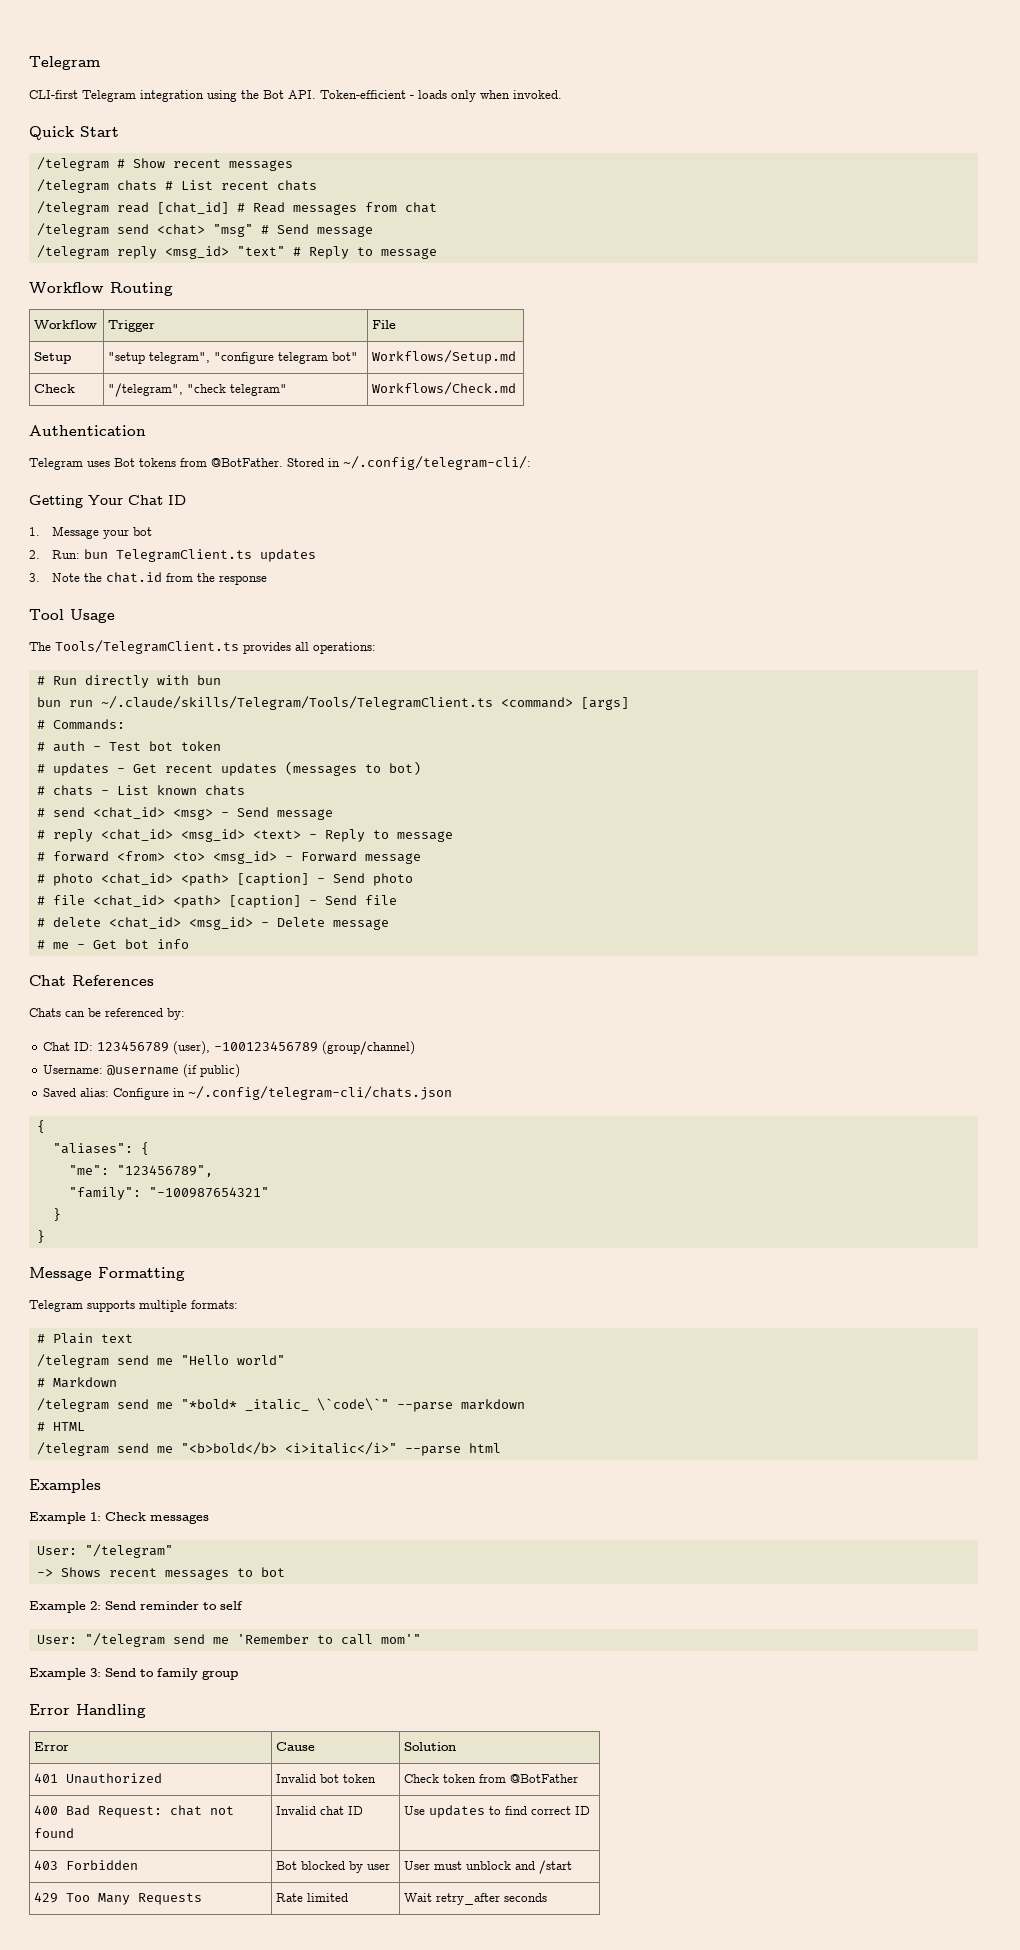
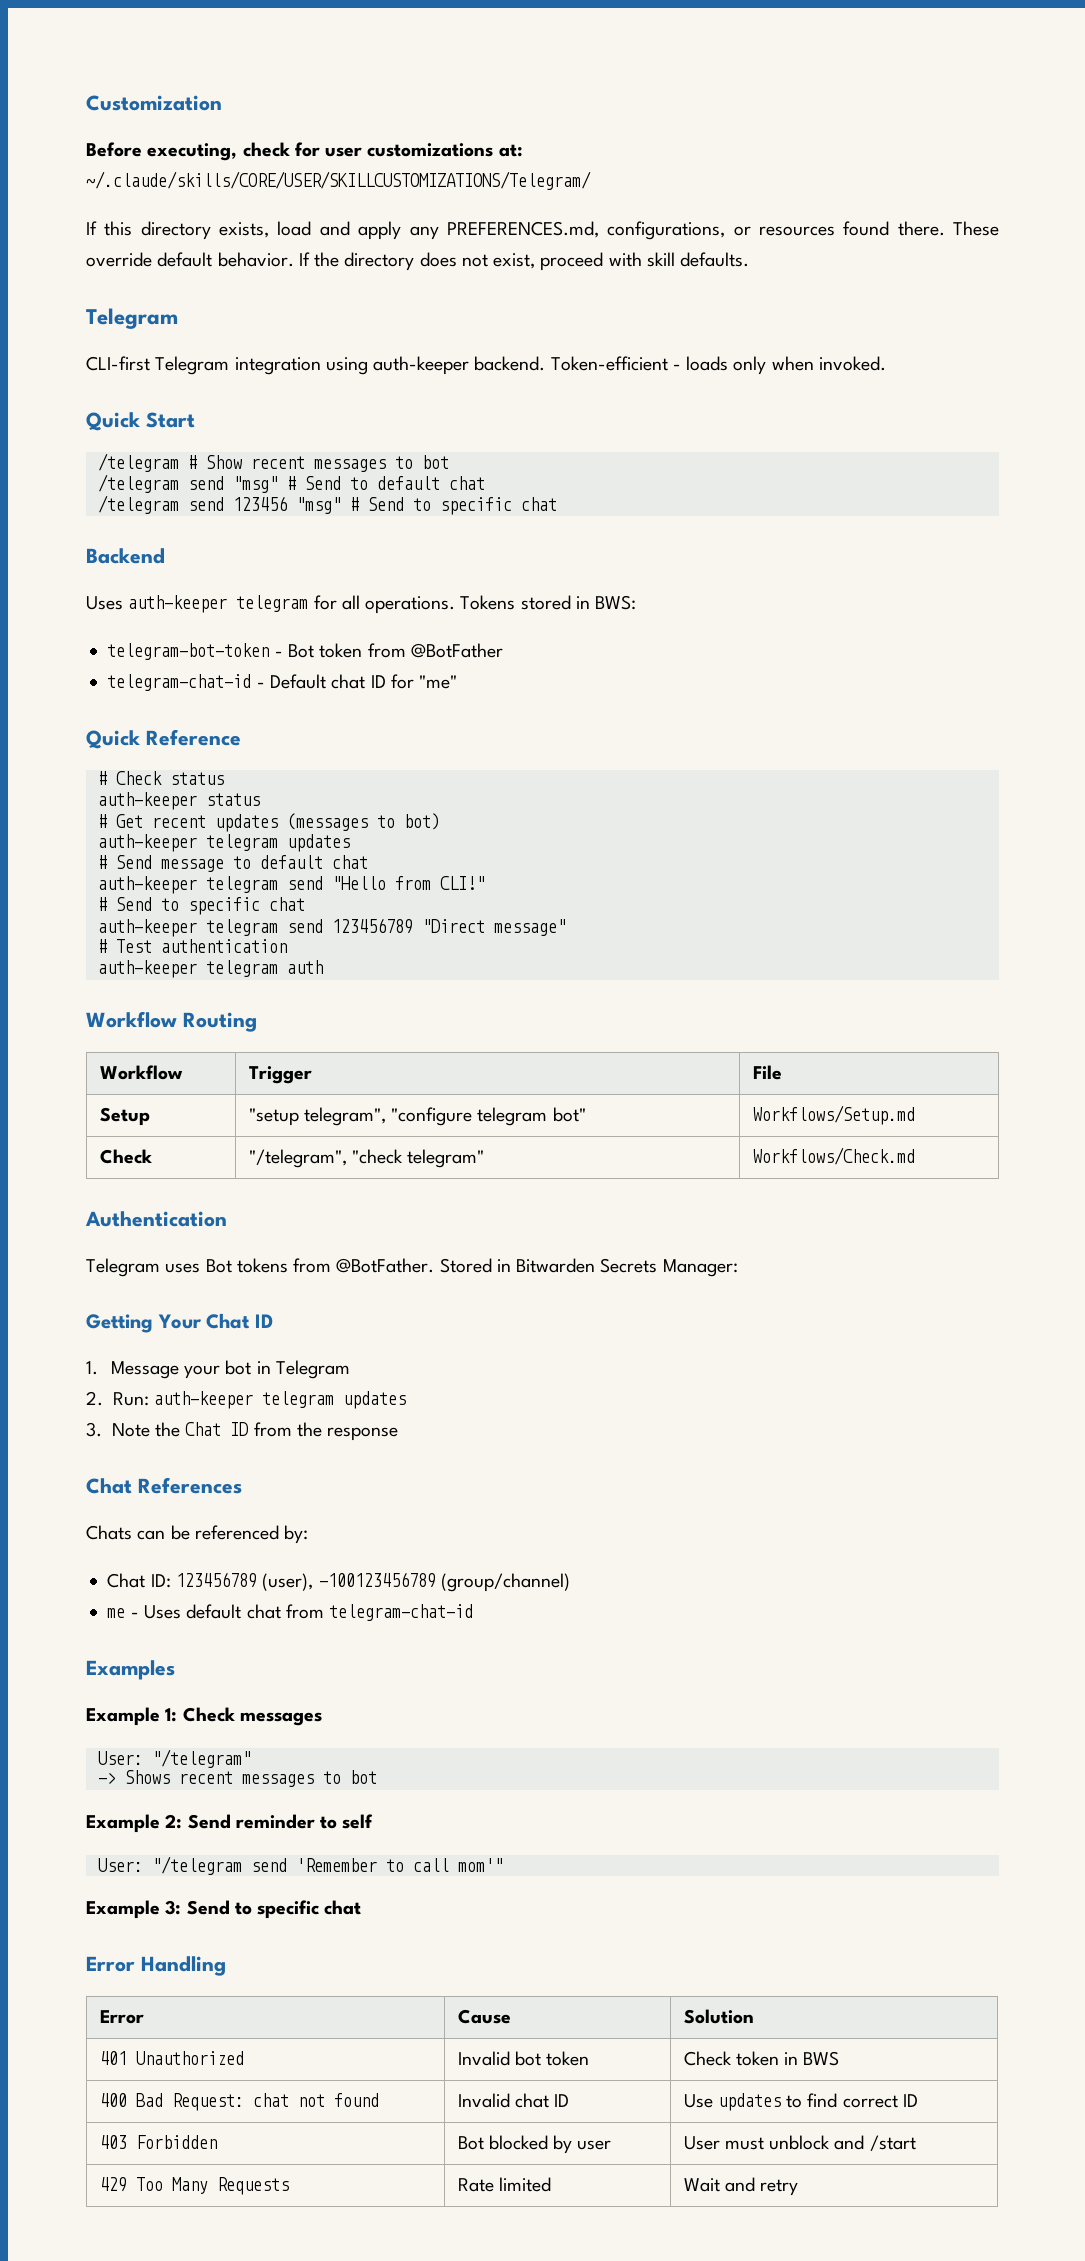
+ Customization
+ Before executing, check for user customizations at: ~/.claude/skills/CORE/USER/SKILLCUSTOMIZATIONS/Telegram/
+ If this directory exists, load and apply any PREFERENCES.md, configurations, or resources found there. These override default behavior. If the directory does not exist, proceed with skill defaults.
- CLI-first Telegram integration using the Bot API. Token-efficient - loads only when invoked.
+ CLI-first Telegram integration using auth-keeper backend. Token-efficient - loads only when invoked.
- /telegram # Show recent messages
- /telegram chats # List recent chats
- /telegram read [chat_id] # Read messages from chat
+ /telegram # Show recent messages to bot
+ /telegram send "msg" # Send to default chat
- /telegram send <chat> "msg" # Send message
- /telegram reply <msg_id> "text" # Reply to message
+ /telegram send 123456 "msg" # Send to specific chat
+ Backend
+ Uses auth-keeper telegram for all operations. Tokens stored in BWS:
+ telegram-bot-token - Bot token from @BotFather
+ telegram-chat-id - Default chat ID for "me"
+ Quick Reference
+ # Check status
+ auth-keeper status
+ # Get recent updates (messages to bot)
+ auth-keeper telegram updates
+ # Send message to default chat
+ auth-keeper telegram send "Hello from CLI!"
+ # Send to specific chat
+ auth-keeper telegram send 123456789 "Direct message"
+ # Test authentication
+ auth-keeper telegram auth
- Stored in ~/.config/telegram-cli/:
+ Stored in Bitwarden Secrets Manager:
- 1. Message your bot
+ 1. Message your bot in Telegram
- 2. Run: bun TelegramClient.ts updates
+ 2. Run: auth-keeper telegram updates
- 3. Note the chat.id from the response
+ 3. Note the Chat ID from the response
- Tool Usage
- The Tools/TelegramClient.ts provides all operations:
- # Run directly with bun
- bun run ~/.claude/skills/Telegram/Tools/TelegramClient.ts <command> [args]
- # Commands:
- # auth - Test bot token
- # updates - Get recent updates (messages to bot)
- # chats - List known chats
- # send <chat_id> <msg> - Send message
- # reply <chat_id> <msg_id> <text> - Reply to message
- # forward <from> <to> <msg_id> - Forward message
- # photo <chat_id> <path> [caption] - Send photo
- # file <chat_id> <path> [caption] - Send file
- # delete <chat_id> <msg_id> - Delete message
- # me - Get bot info
- Username: @username (if public)
- Saved alias: Configure in ~/.config/telegram-cli/chats.json
- {
- "aliases": {
- "me": "123456789",
- "family": "-100987654321"
- }
- }
- Message Formatting
- Telegram supports multiple formats:
- # Plain text
- /telegram send me "Hello world"
- # Markdown
- /telegram send me "*bold* _italic_ \`code\`" --parse markdown
- # HTML
- /telegram send me "<b>bold</b> <i>italic</i>" --parse html
+ me - Uses default chat from telegram-chat-id
- User: "/telegram send me 'Remember to call mom'"
+ User: "/telegram send 'Remember to call mom'"
- Example 3: Send to family group
+ Example 3: Send to specific chat
- 401 Unauthorized | Invalid bot token | Check token from @BotFather
+ 401 Unauthorized | Invalid bot token | Check token in BWS
- 429 Too Many Requests | Rate limited | Wait retry_after seconds
+ 429 Too Many Requests | Rate limited | Wait and retry

